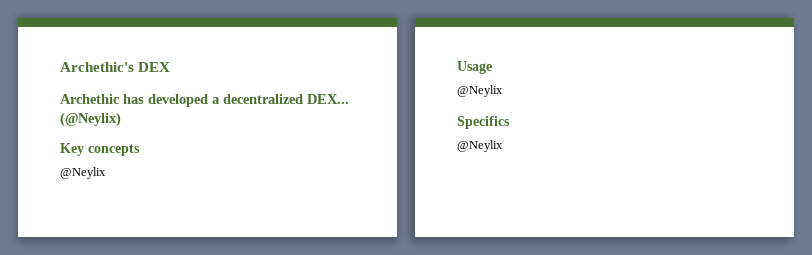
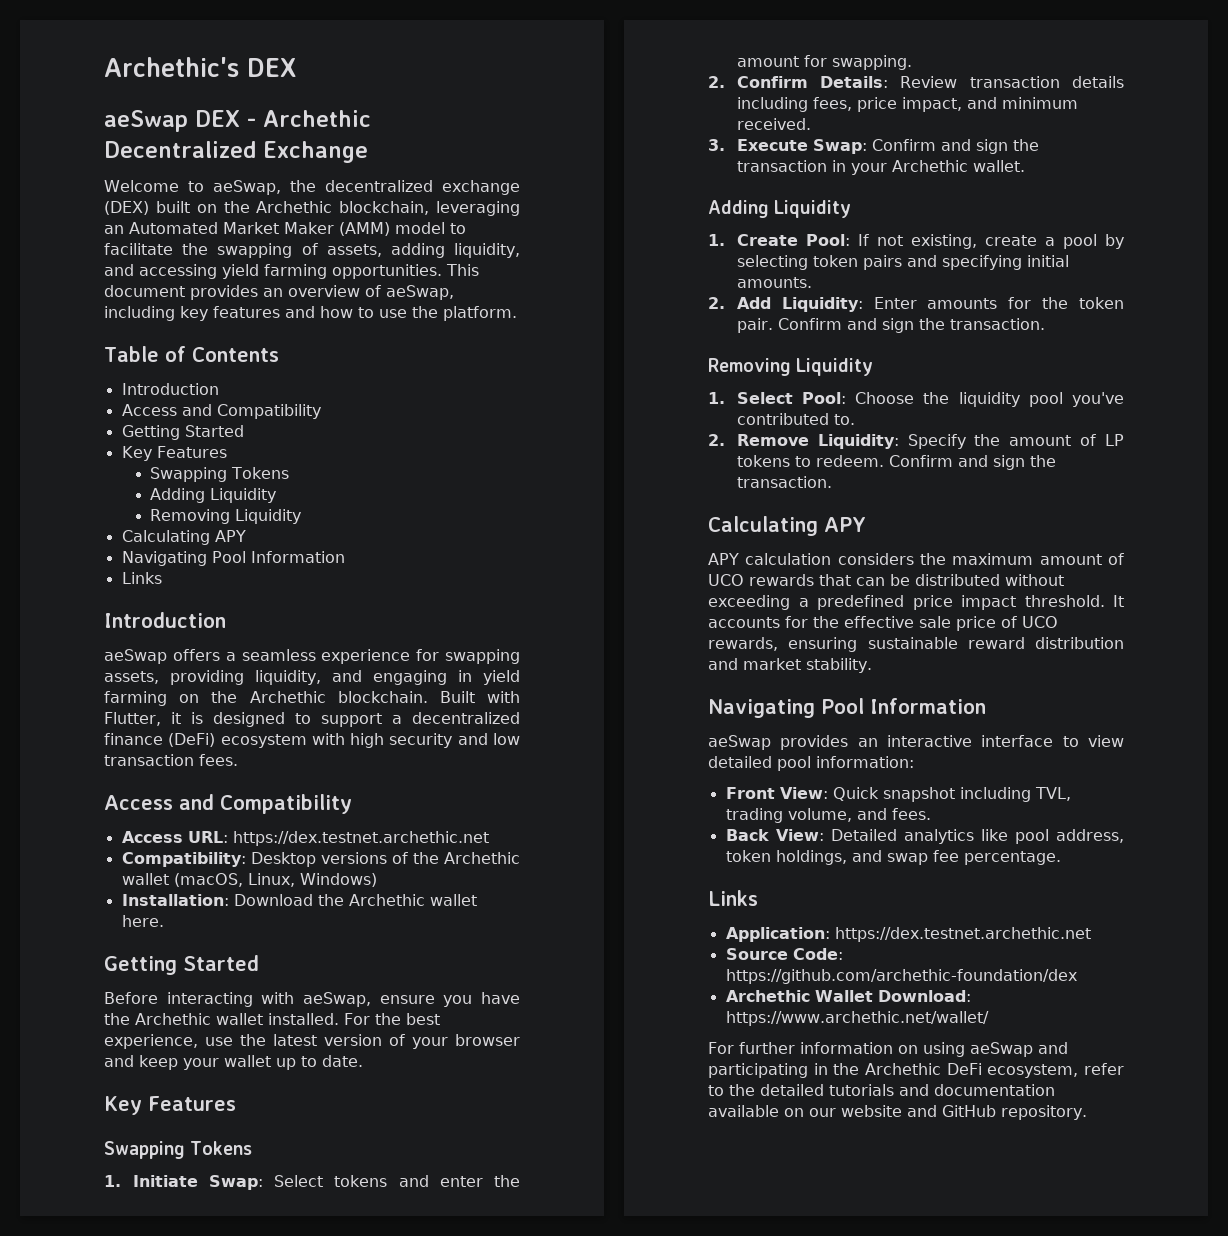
- Archethic has developed a decentralized DEX... (@Neylix)
- Key concepts
- @Neylix
- Usage
- @Neylix
- Specifics
- @Neylix
+ aeSwap DEX - Archethic Decentralized Exchange
+ Welcome to aeSwap, the decentralized exchange (DEX) built on the Archethic blockchain, leveraging an Automated Market Maker (AMM) model to facilitate the swapping of assets, adding liquidity, and accessing yield farming opportunities. This document provides an overview of aeSwap, including key features and how to use the platform.
+ Table of Contents
+ Introduction
+ Access and Compatibility
+ Getting Started
+ Key Features
+ Swapping Tokens
+ Adding Liquidity
+ Removing Liquidity
+ Calculating APY
+ Navigating Pool Information
+ Links
+ Introduction
+ aeSwap offers a seamless experience for swapping assets, providing liquidity, and engaging in yield farming on the Archethic blockchain. Built with Flutter, it is designed to support a decentralized finance (DeFi) ecosystem with high security and low transaction fees.
+ Access and Compatibility
+ Access URL: https://dex.testnet.archethic.net
+ Compatibility: Desktop versions of the Archethic wallet (macOS, Linux, Windows)
+ Installation: Download the Archethic wallet here.
+ Getting Started
+ Before interacting with aeSwap, ensure you have the Archethic wallet installed. For the best experience, use the latest version of your browser and keep your wallet up to date.
+ Key Features
+ Swapping Tokens
+ 1. Initiate Swap: Select tokens and enter the amount for swapping.
+ 2. Confirm Details: Review transaction details including fees, price impact, and minimum received.
+ 3. Execute Swap: Confirm and sign the transaction in your Archethic wallet.
+ Adding Liquidity
+ 1. Create Pool: If not existing, create a pool by selecting token pairs and specifying initial amounts.
+ 2. Add Liquidity: Enter amounts for the token pair. Confirm and sign the transaction.
+ Removing Liquidity
+ 1. Select Pool: Choose the liquidity pool you've contributed to.
+ 2. Remove Liquidity: Specify the amount of LP tokens to redeem. Confirm and sign the transaction.
+ Calculating APY
+ APY calculation considers the maximum amount of UCO rewards that can be distributed without exceeding a predefined price impact threshold. It accounts for the effective sale price of UCO rewards, ensuring sustainable reward distribution and market stability.
+ Navigating Pool Information
+ aeSwap provides an interactive interface to view detailed pool information:
+ Front View: Quick snapshot including TVL, trading volume, and fees.
+ Back View: Detailed analytics like pool address, token holdings, and swap fee percentage.
+ Links
+ Application: https://dex.testnet.archethic.net
+ Source Code: https://github.com/archethic-foundation/dex
+ Archethic Wallet Download: https://www.archethic.net/wallet/
+ For further information on using aeSwap and participating in the Archethic DeFi ecosystem, refer to the detailed tutorials and documentation available on our website and GitHub repository.

